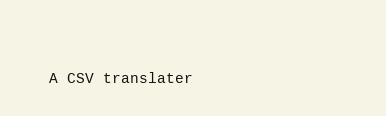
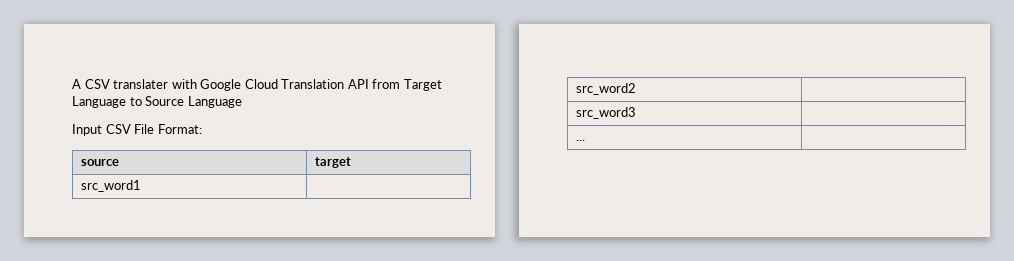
- A CSV translater
+ A CSV translater with Google Cloud Translation API from Target Language to Source Language
+ Input CSV File Format:
+ source | target
+ src_word1 |
+ src_word2 |
+ src_word3 |
+ ... |

